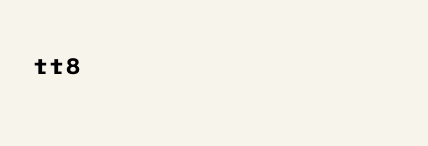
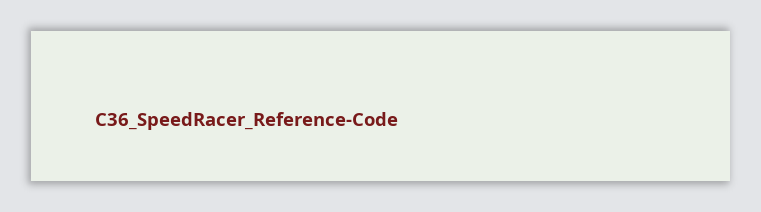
- tt8
+ C36_SpeedRacer_Reference-Code

